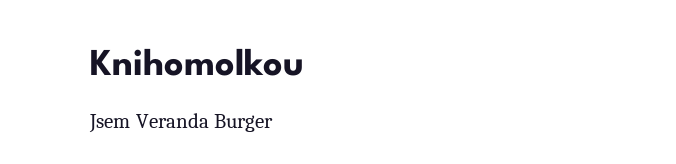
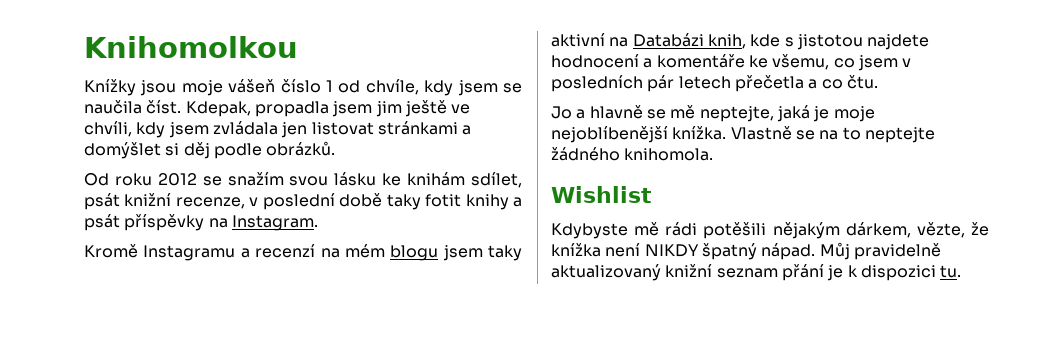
- Jsem Veranda Burger
+ Knížky jsou moje vášeň číslo 1 od chvíle, kdy jsem se naučila číst. Kdepak, propadla jsem jim ještě ve chvíli, kdy jsem zvládala jen listovat stránkami a domýšlet si děj podle obrázků.
+ Od roku 2012 se snažím svou lásku ke knihám sdílet, psát knižní recenze, v poslední době taky fotit knihy a psát příspěvky na Instagram.
+ Kromě Instagramu a recenzí na mém blogu jsem taky aktivní na Databázi knih, kde s jistotou najdete hodnocení a komentáře ke všemu, co jsem v posledních pár letech přečetla a co čtu.
+ Jo a hlavně se mě neptejte, jaká je moje nejoblíbenější knížka. Vlastně se na to neptejte žádného knihomola.
+ Wishlist
+ Kdybyste mě rádi potěšili nějakým dárkem, vězte, že knížka není NIKDY špatný nápad. Můj pravidelně aktualizovaný knižní seznam přání je k dispozici tu.

